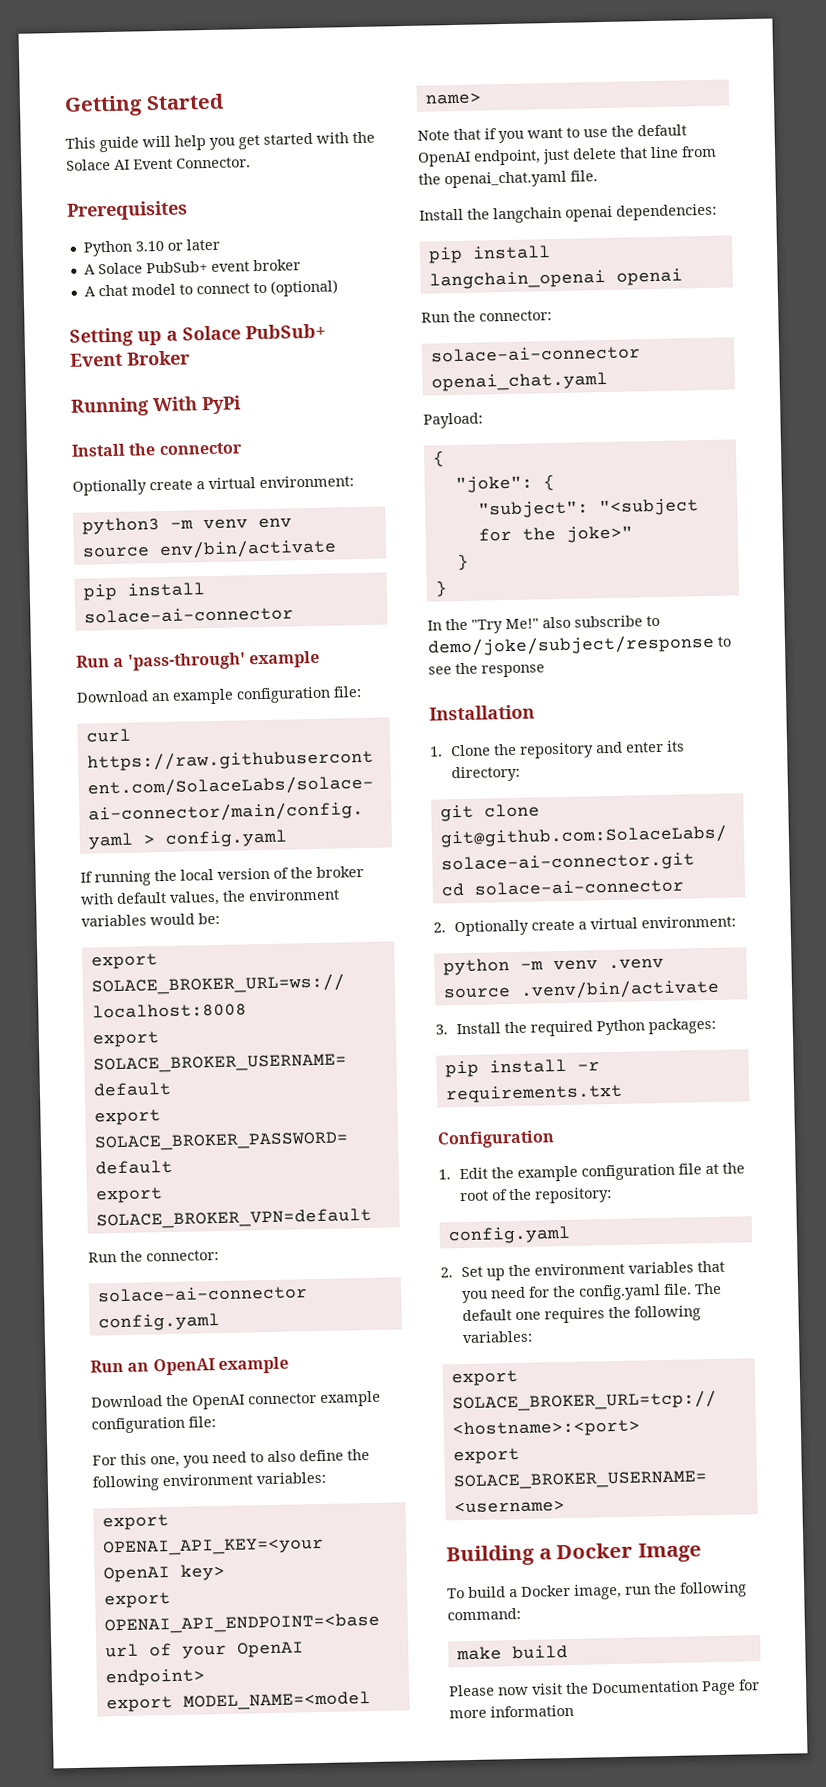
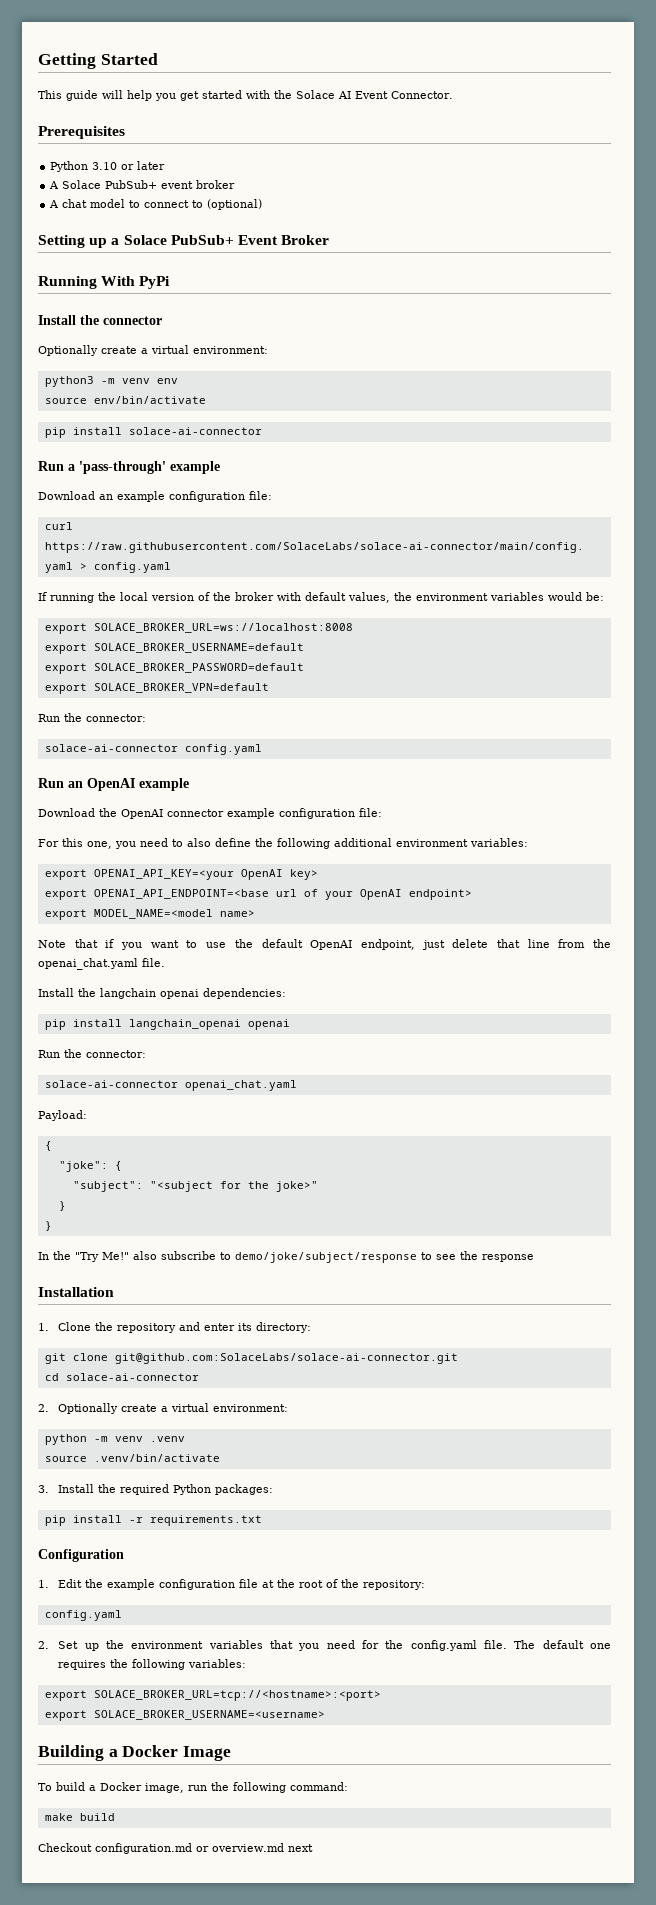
- For this one, you need to also define the following environment variables:
+ For this one, you need to also define the following additional environment variables:
- Please now visit the Documentation Page for more information
+ Checkout configuration.md or overview.md next

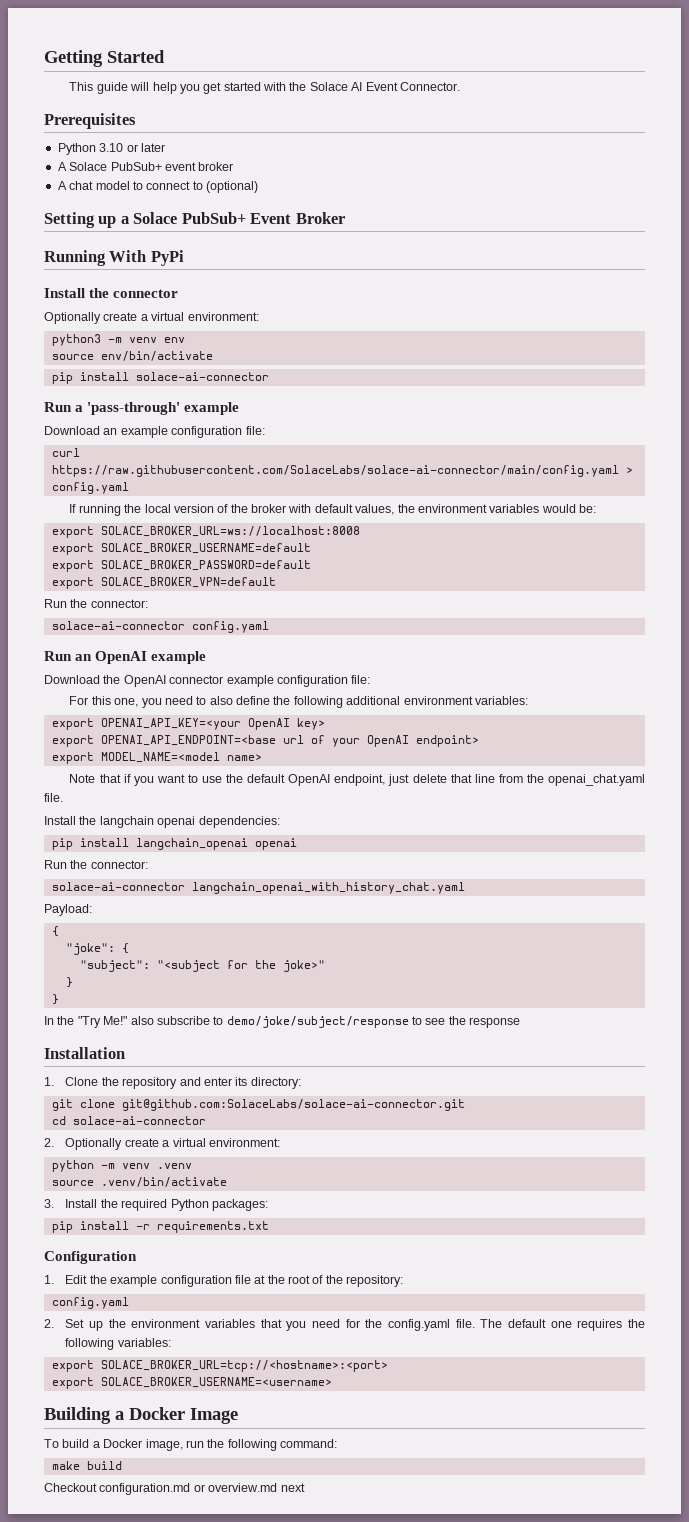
- solace-ai-connector openai_chat.yaml
+ solace-ai-connector langchain_openai_with_history_chat.yaml

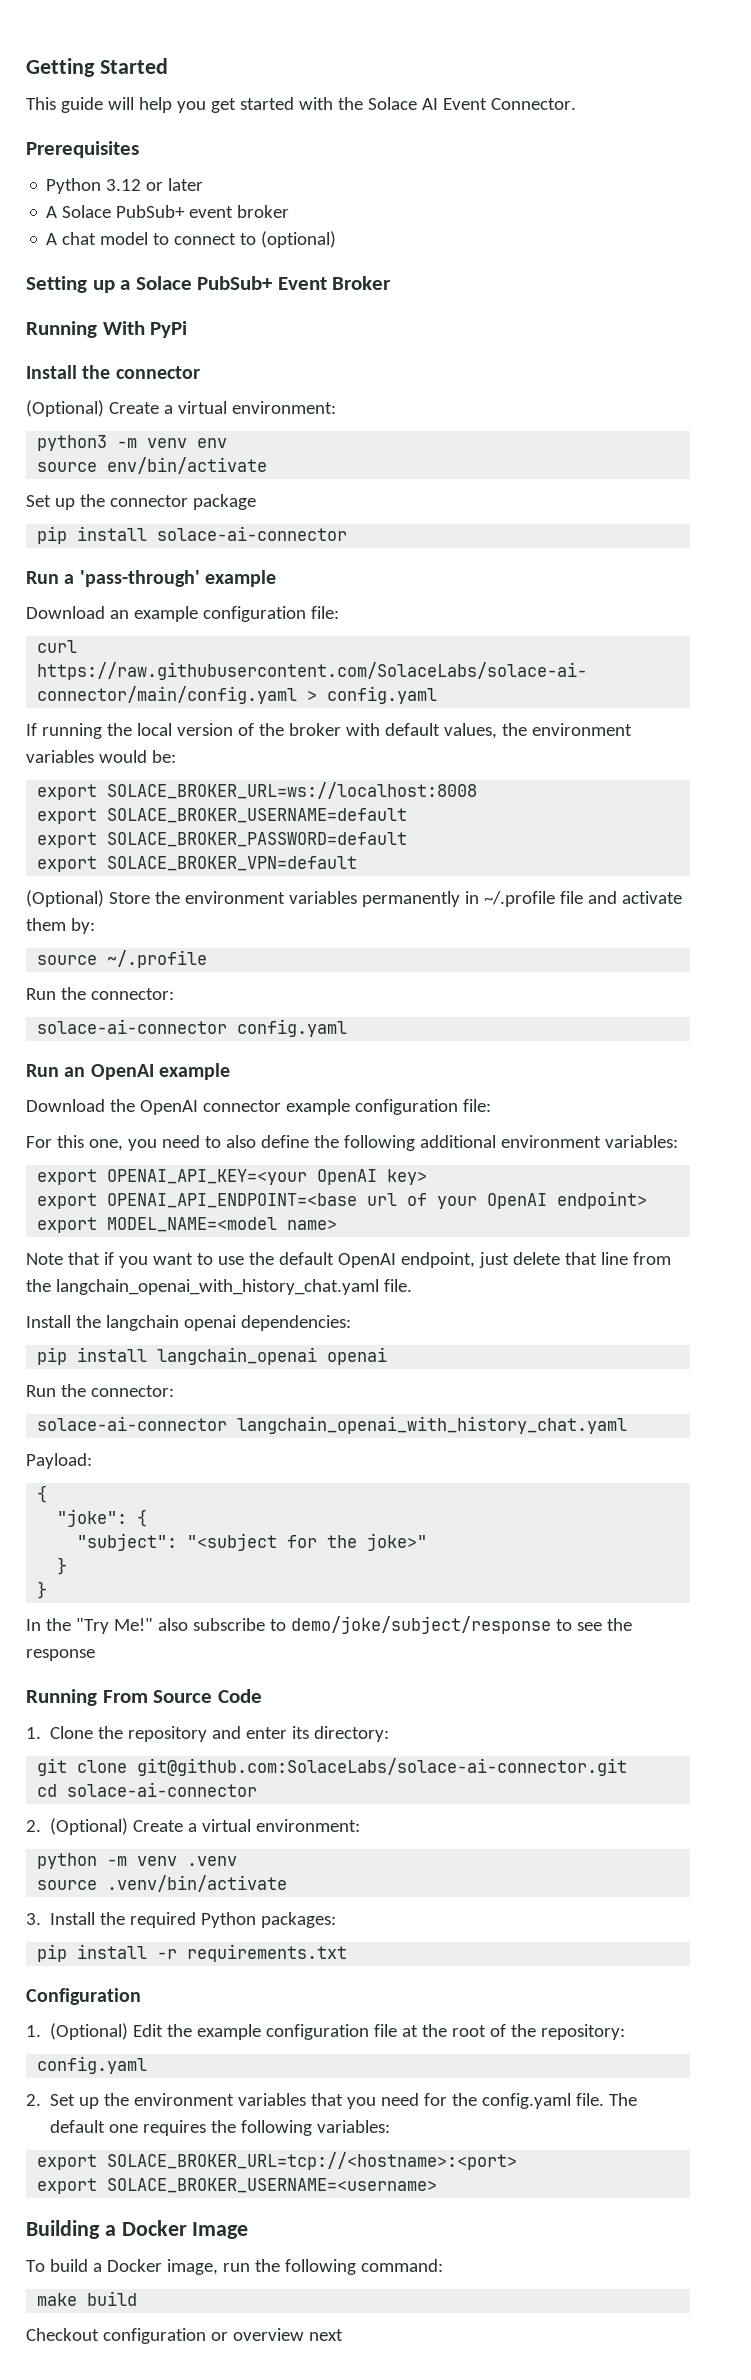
- Python 3.10 or later
+ Python 3.12 or later
  Install the connector
- Optionally create a virtual environment:
+ (Optional) Create a virtual environment:
+ Set up the connector package
+ (Optional) Store the environment variables permanently in ~/.profile file and activate them by:
+ source ~/.profile
- Note that if you want to use the default OpenAI endpoint, just delete that line from the openai_chat.yaml file.
+ Note that if you want to use the default OpenAI endpoint, just delete that line from the langchain_openai_with_history_chat.yaml file.
- Installation
+ Running From Source Code
- 2. Optionally create a virtual environment:
+ 2. (Optional) Create a virtual environment:
- 1. Edit the example configuration file at the root of the repository:
+ 1. (Optional) Edit the example configuration file at the root of the repository:
- Checkout configuration.md or overview.md next
+ Checkout configuration or overview next

